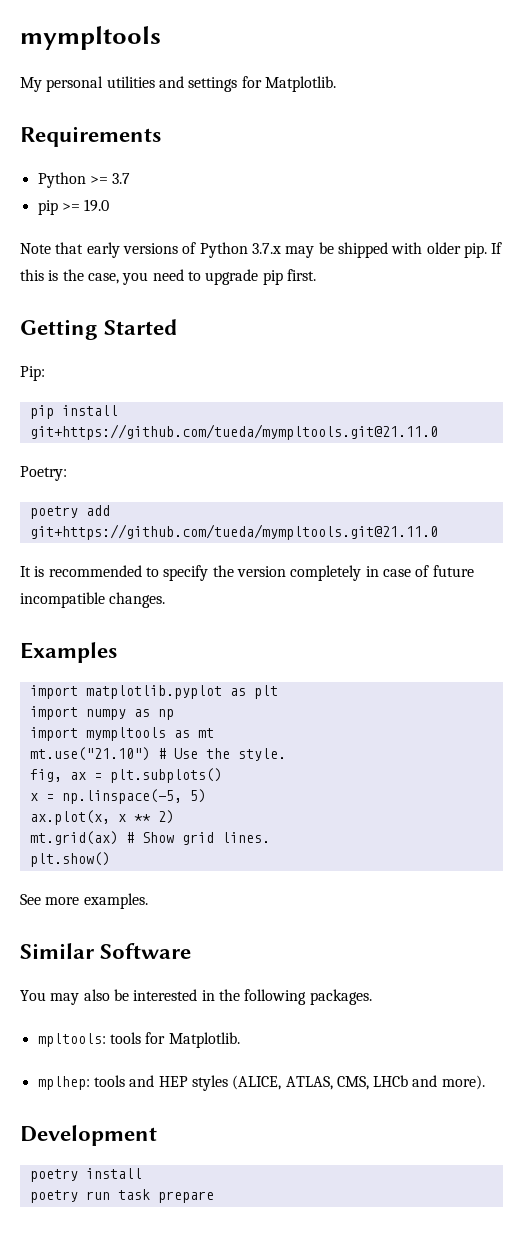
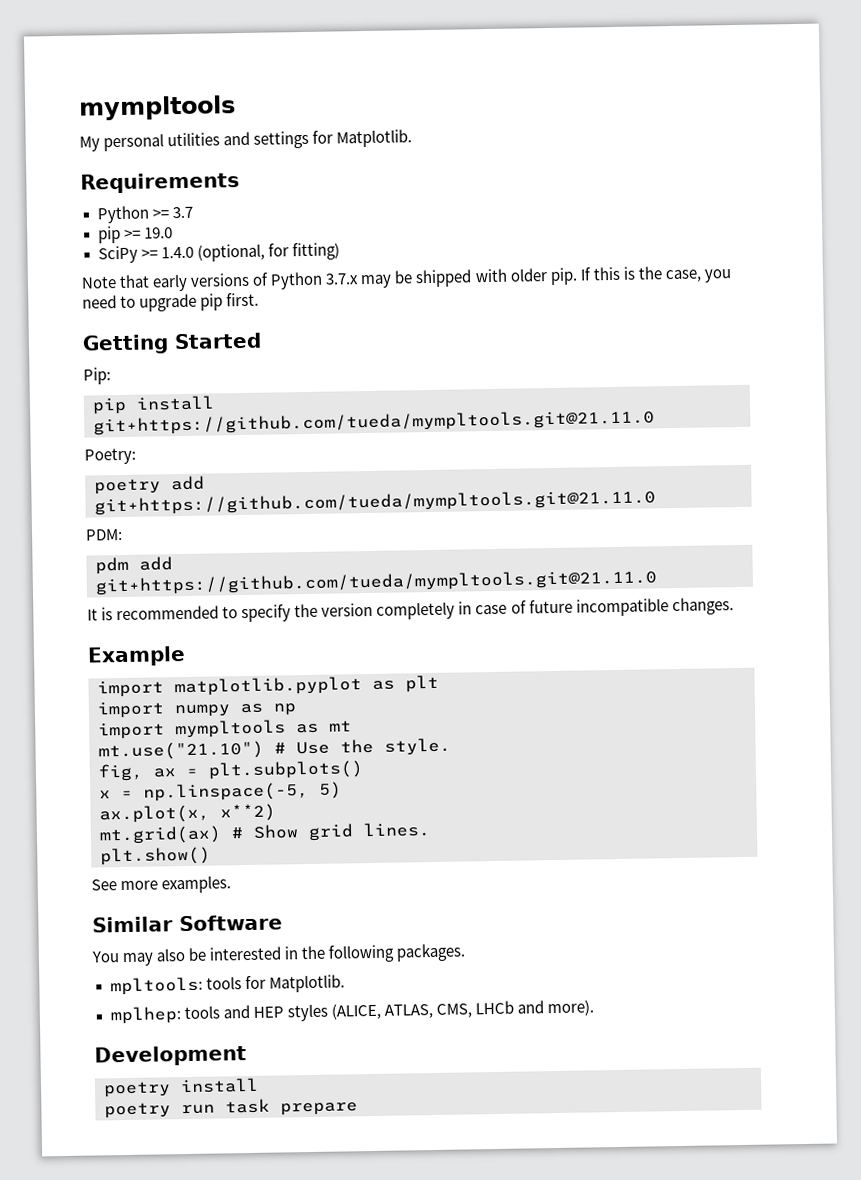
+ SciPy >= 1.4.0 (optional, for fitting)
+ PDM:
+ pdm add git+https://github.com/tueda/mympltools.git@21.11.0
- Examples
+ Example
- ax.plot(x, x ** 2)
+ ax.plot(x, x**2)

